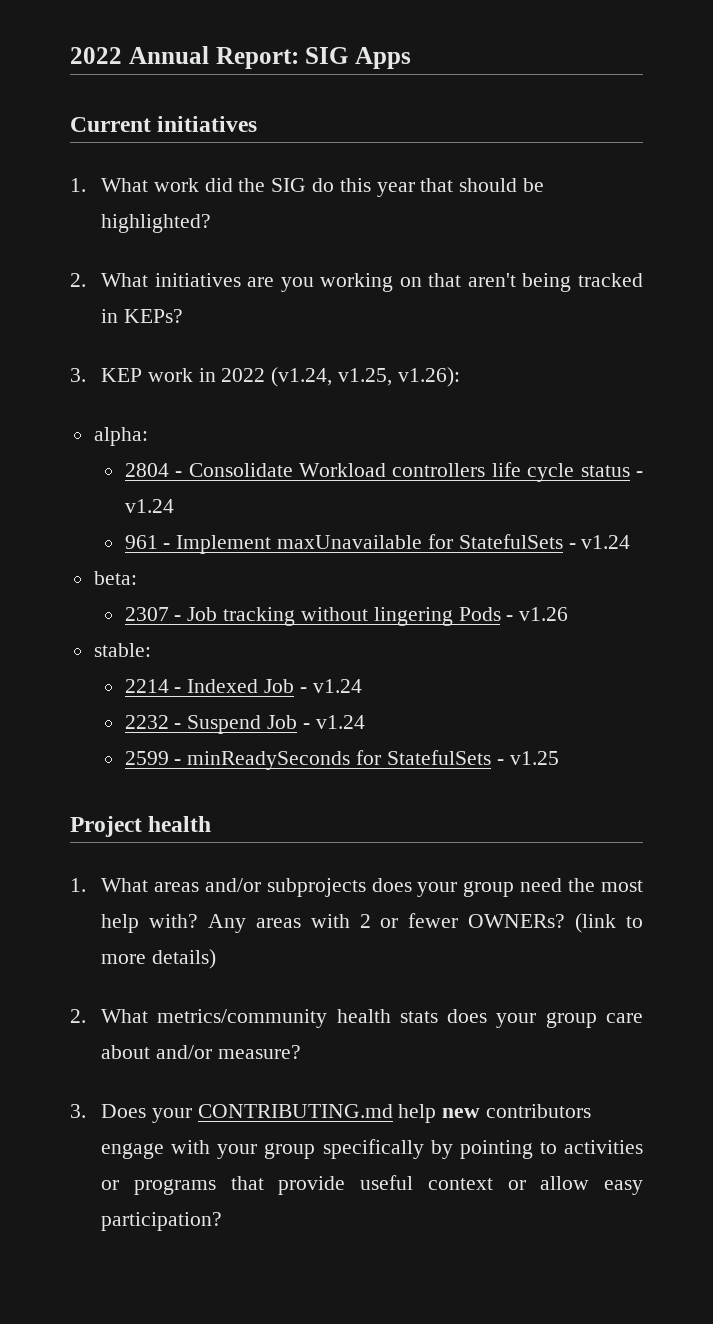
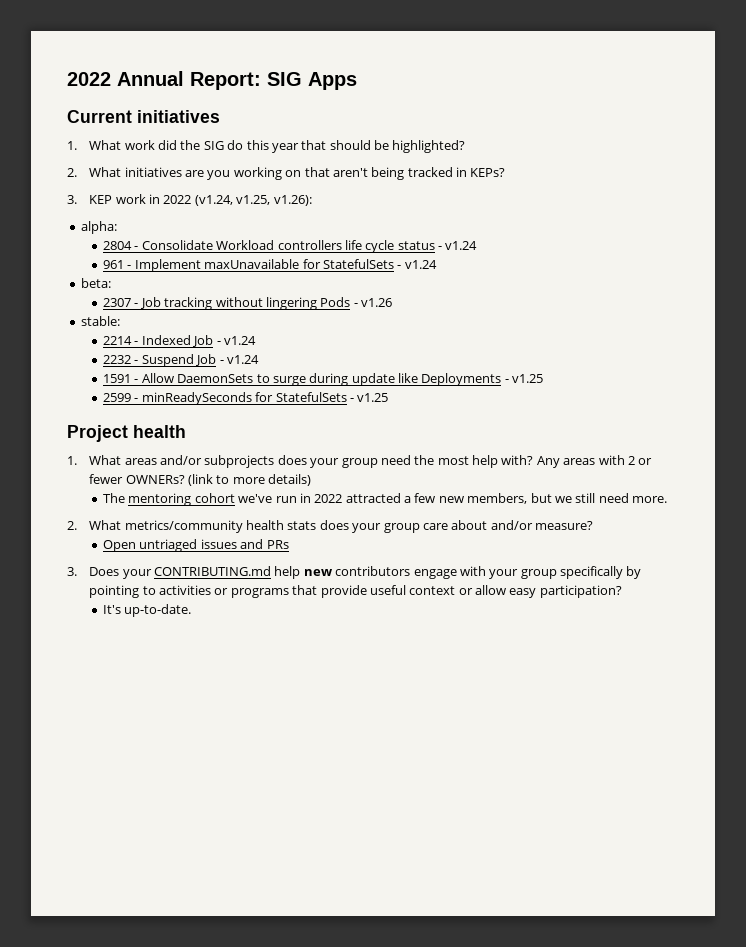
+ 1591 - Allow DaemonSets to surge during update like Deployments - v1.25
+ The mentoring cohort we've run in 2022 attracted a few new members, but we still need more.
+ Open untriaged issues and PRs
+ It's up-to-date.

